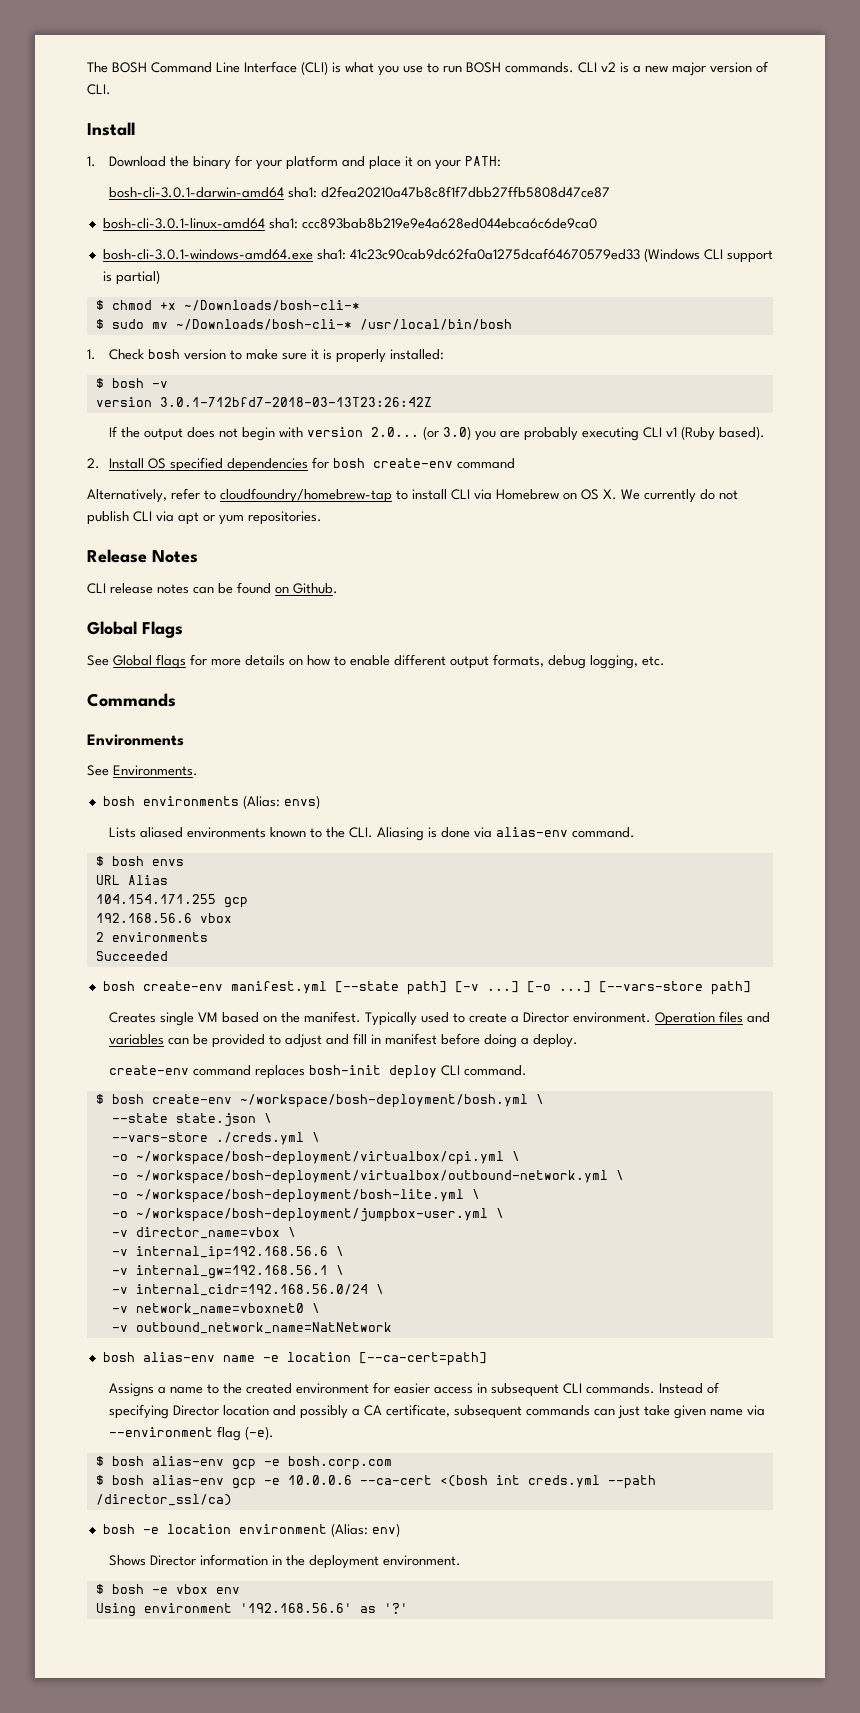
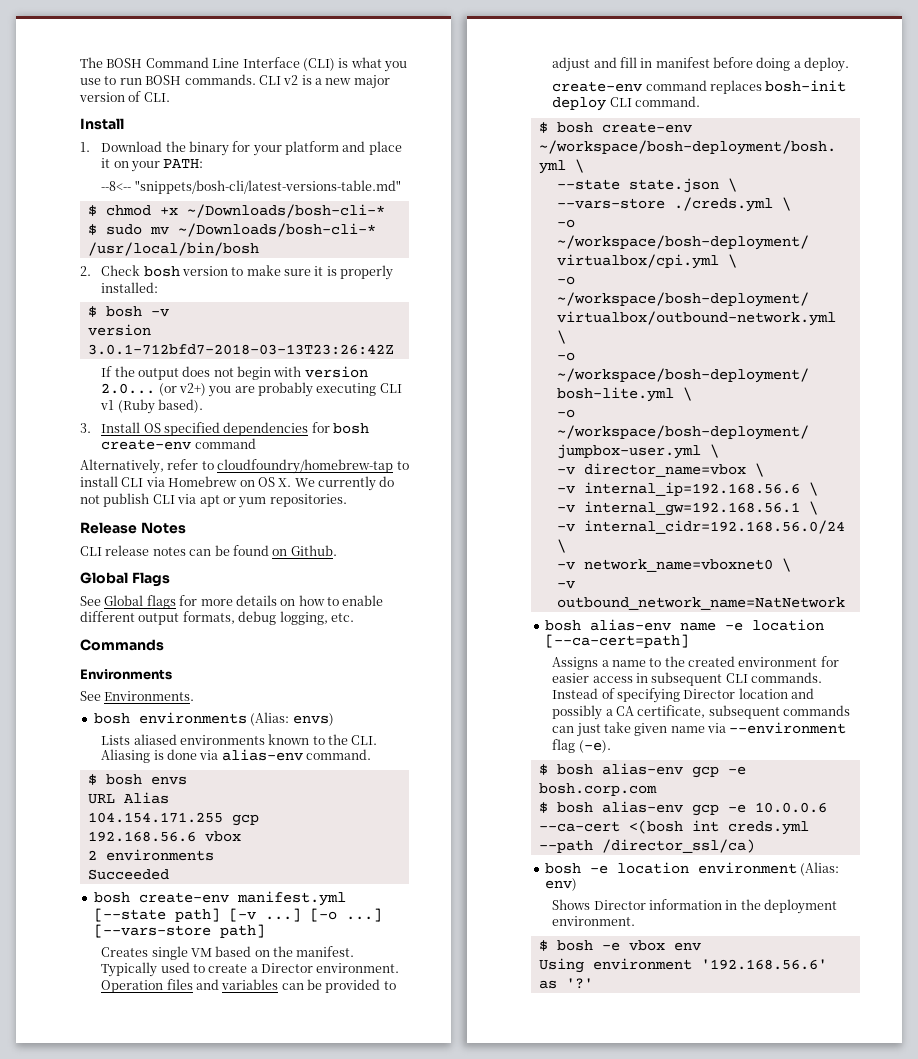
- bosh-cli-3.0.1-darwin-amd64 sha1: d2fea20210a47b8c8f1f7dbb27ffb5808d47ce87
- bosh-cli-3.0.1-linux-amd64 sha1: ccc893bab8b219e9e4a628ed044ebca6c6de9ca0
- bosh-cli-3.0.1-windows-amd64.exe sha1: 41c23c90cab9dc62fa0a1275dcaf64670579ed33 (Windows CLI support is partial)
+ --8<-- "snippets/bosh-cli/latest-versions-table.md"
- 1. Check bosh version to make sure it is properly installed:
+ 2. Check bosh version to make sure it is properly installed:
- (or 3.0) you are probably executing CLI v1 (Ruby based).
+ (or v2+) you are probably executing CLI v1 (Ruby based).
- 2. Install OS specified dependencies for bosh create-env command
+ 3. Install OS specified dependencies for bosh create-env command

